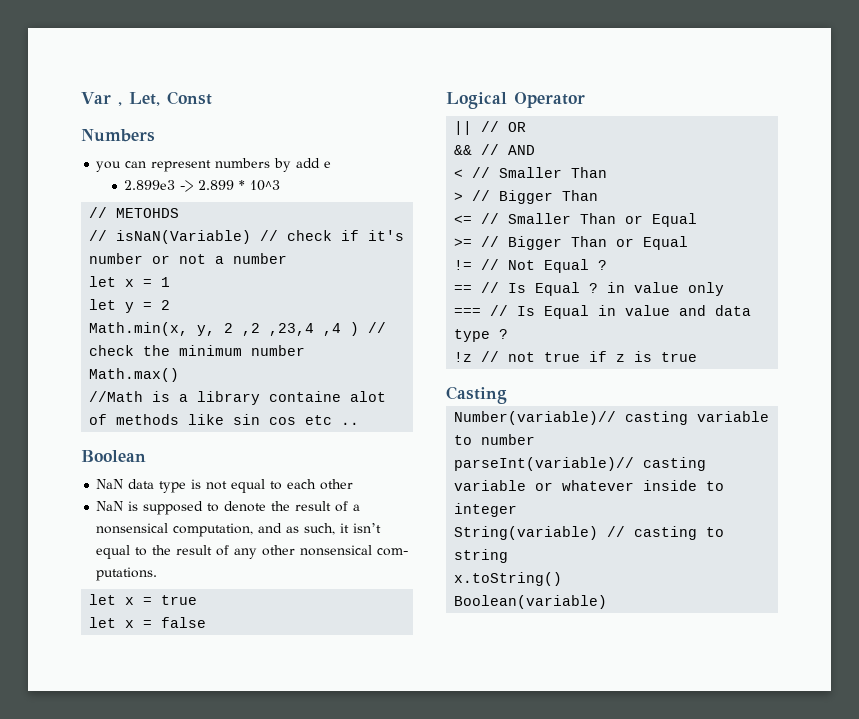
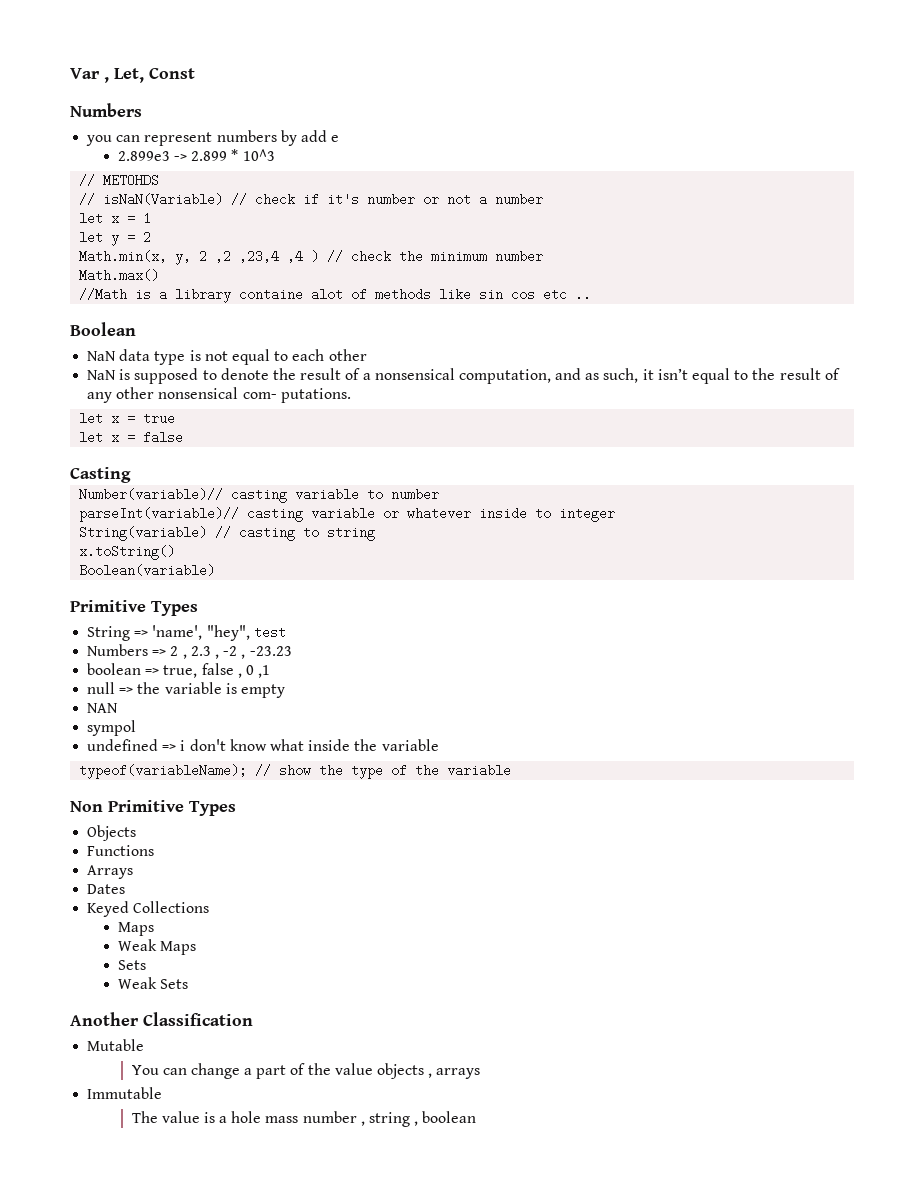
- Logical Operator
- || // OR
- && // AND
- < // Smaller Than
- > // Bigger Than
- <= // Smaller Than or Equal
- >= // Bigger Than or Equal
- != // Not Equal ?
- == // Is Equal ? in value only
- === // Is Equal in value and data type ?
- !z // not true if z is true
  Boolean(variable)
+ Primitive Types
+ String => 'name', "hey", test
+ Numbers => 2 , 2.3 , -2 , -23.23
+ boolean => true, false , 0 ,1
+ null => the variable is empty
+ NAN
+ sympol
+ undefined => i don't know what inside the variable
+ typeof(variableName); // show the type of the variable
+ Non Primitive Types
+ Objects
+ Functions
+ Arrays
+ Dates
+ Keyed Collections
+ Maps
+ Weak Maps
+ Sets
+ Weak Sets
+ Another Classification
+ Mutable
+ You can change a part of the value objects , arrays
+ Immutable
+ The value is a hole mass number , string , boolean

